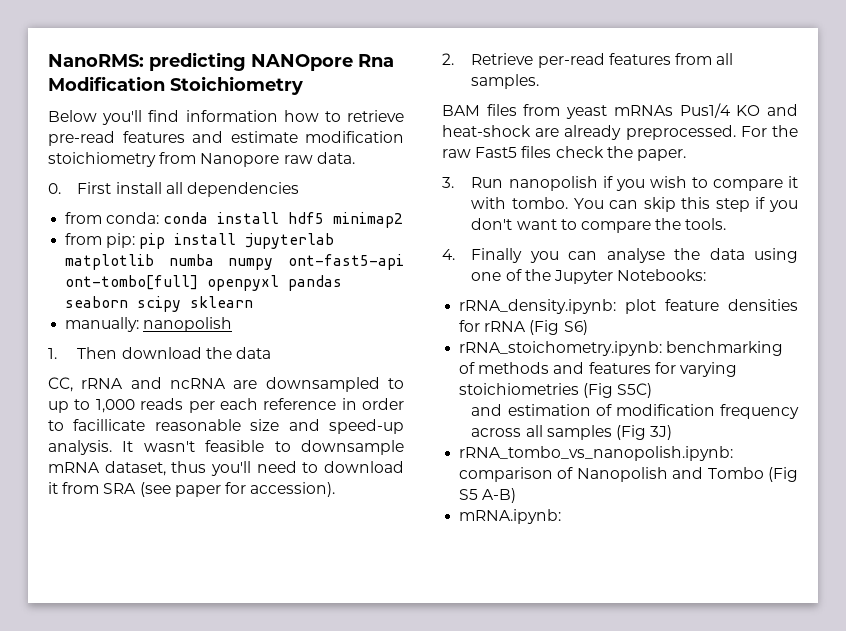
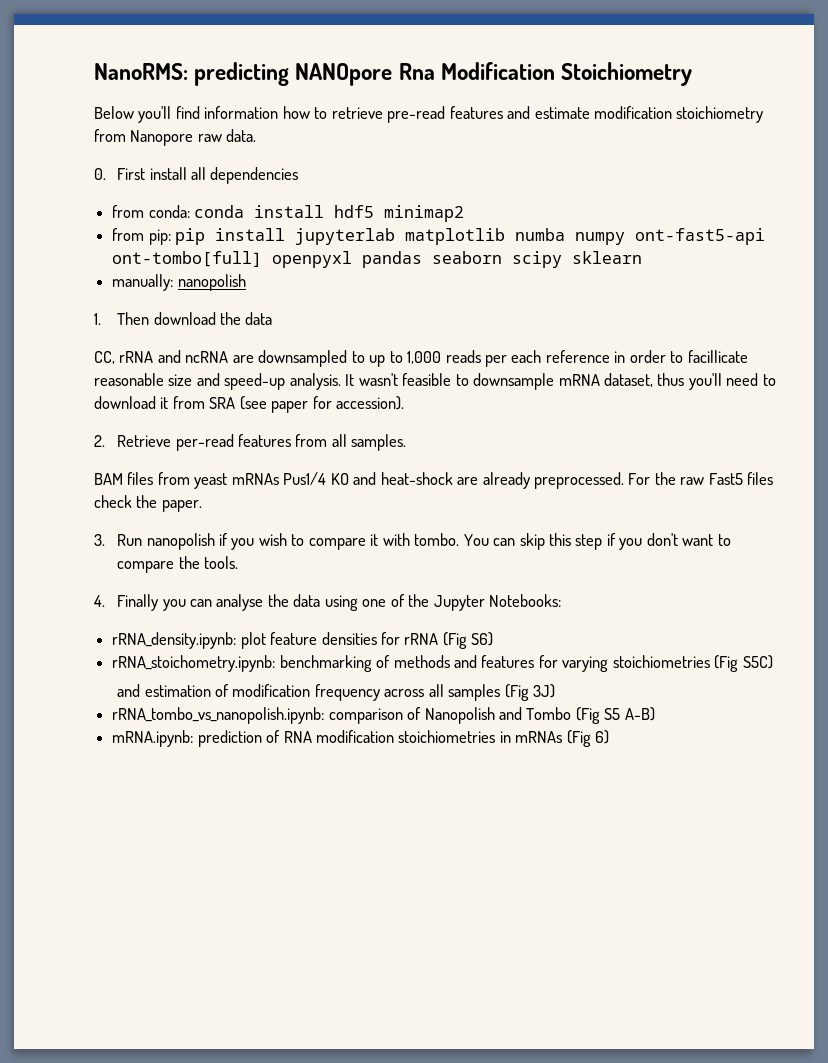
- mRNA.ipynb:
+ mRNA.ipynb: prediction of RNA modification stoichiometries in mRNAs (Fig 6)

